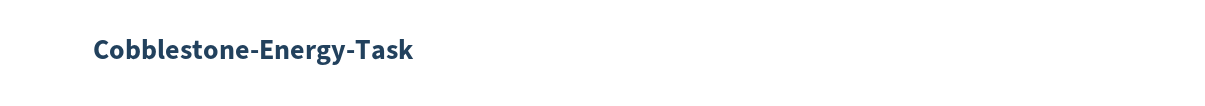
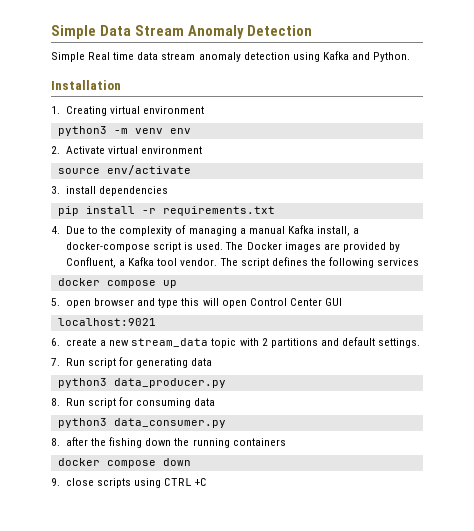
- Cobblestone-Energy-Task
+ Simple Data Stream Anomaly Detection
+ Simple Real time data stream anomaly detection using Kafka and Python.
+ Installation
+ 1. Creating virtual environment
+ python3 -m venv env
+ 2. Activate virtual environment
+ source env/activate
+ 3. install dependencies
+ pip install -r requirements.txt
+ 4. Due to the complexity of managing a manual Kafka install, a docker-compose script is used. The Docker images are provided by Confluent, a Kafka tool vendor. The script defines the following services
+ docker compose up
+ 5. open browser and type this will open Control Center GUI
+ localhost:9021
+ 6. create a new stream_data topic with 2 partitions and default settings.
+ 7. Run script for generating data
+ python3 data_producer.py
+ 8. Run script for consuming data
+ python3 data_consumer.py
+ 8. after the fishing down the running containers
+ docker compose down
+ 9. close scripts using CTRL +C

